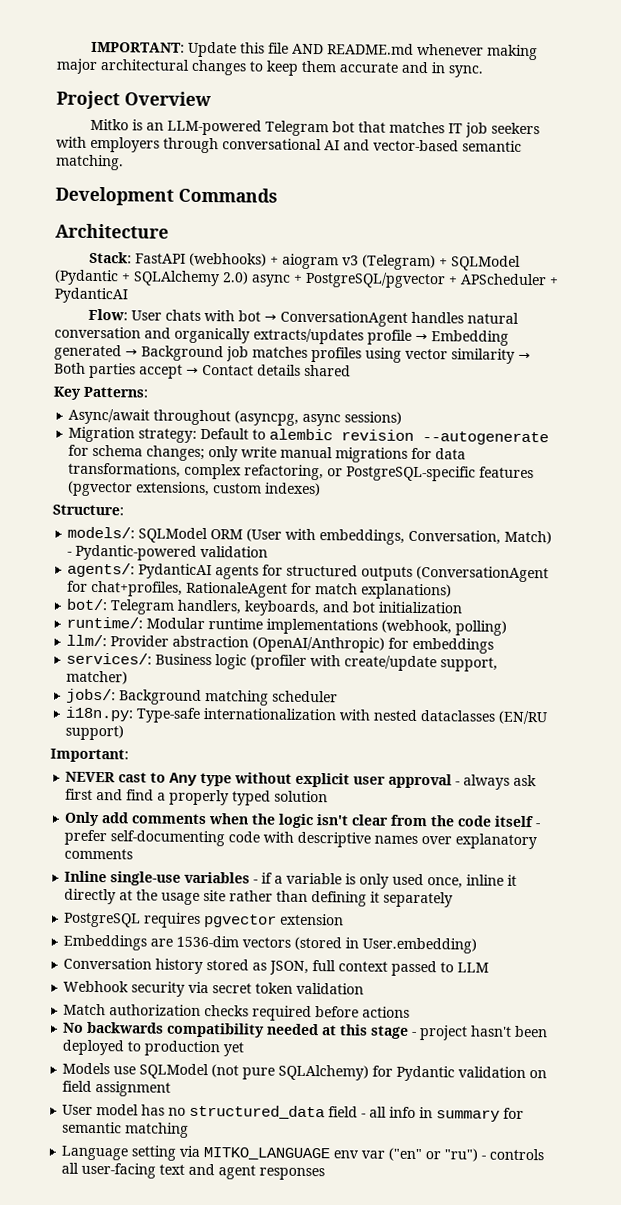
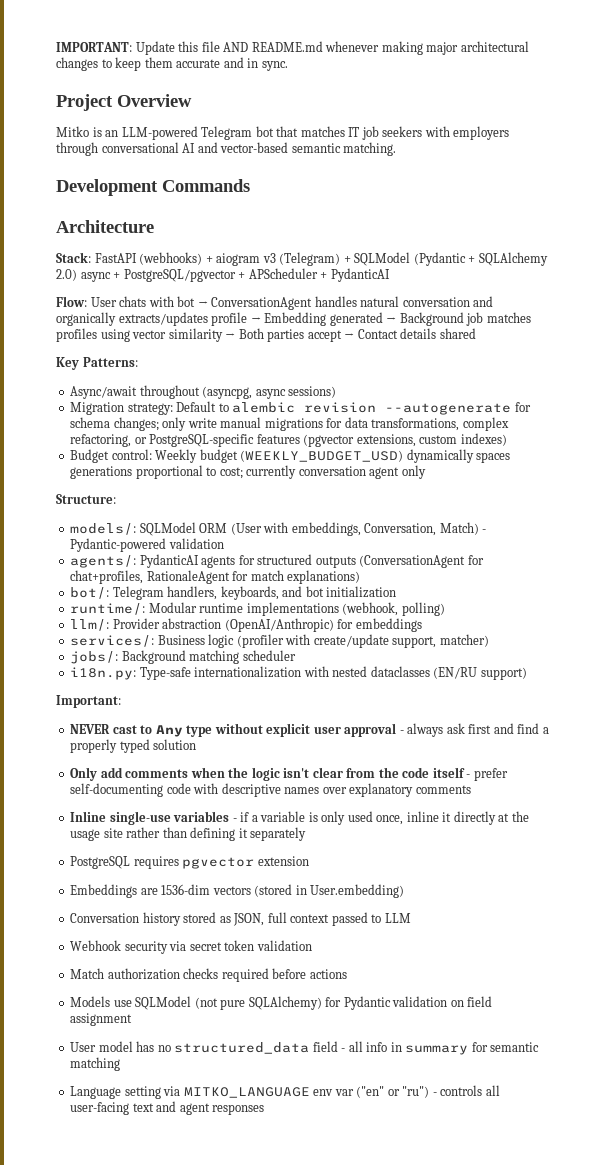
+ Budget control: Weekly budget (WEEKLY_BUDGET_USD) dynamically spaces generations proportional to cost; currently conversation agent only
- No backwards compatibility needed at this stage - project hasn't been deployed to production yet

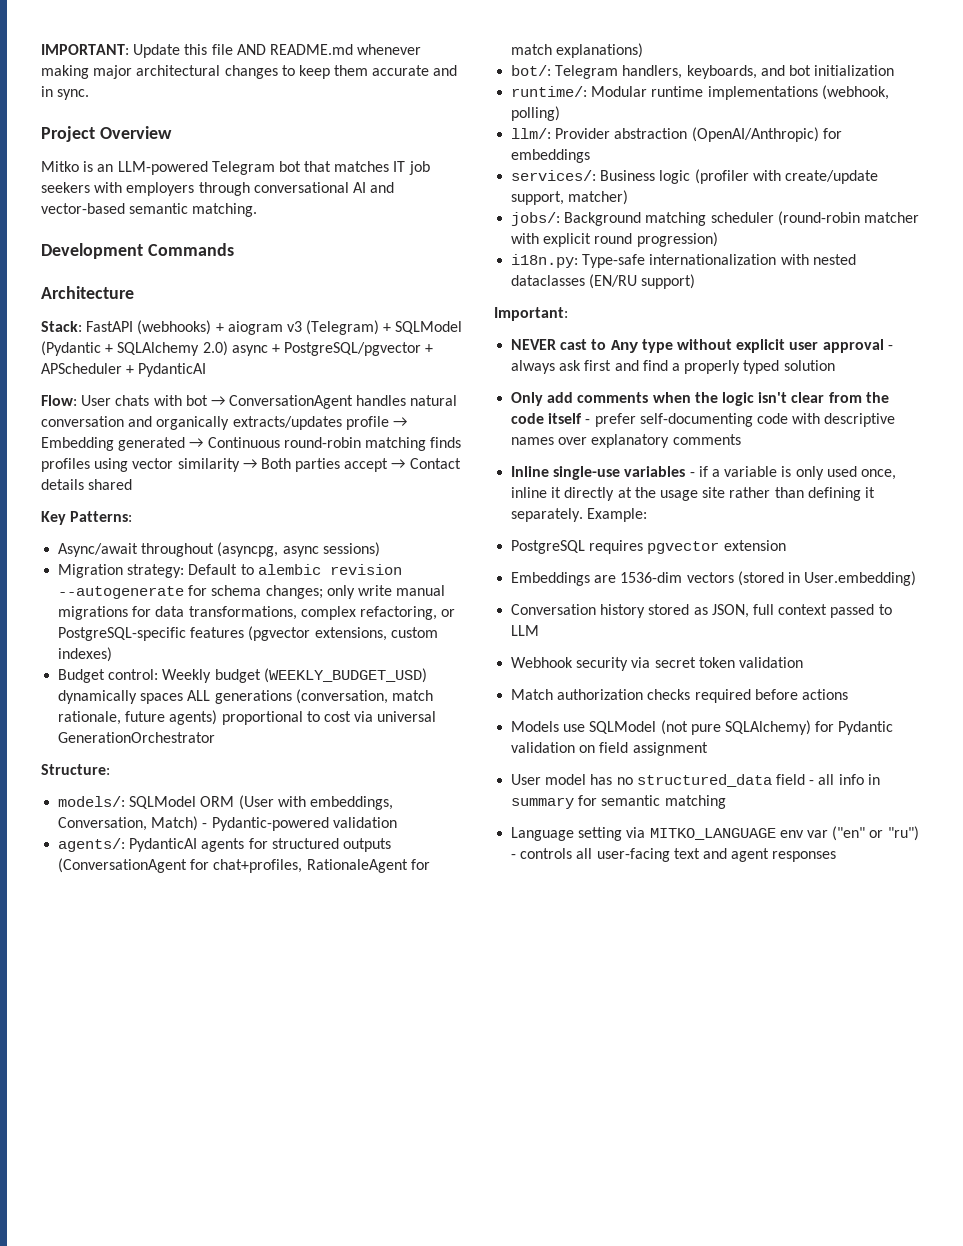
- Flow: User chats with bot → ConversationAgent handles natural conversation and organically extracts/updates profile → Embedding generated → Background job matches profiles using vector similarity → Both parties accept → Contact details shared
+ Flow: User chats with bot → ConversationAgent handles natural conversation and organically extracts/updates profile → Embedding generated → Continuous round-robin matching finds profiles using vector similarity → Both parties accept → Contact details shared
- Budget control: Weekly budget (WEEKLY_BUDGET_USD) dynamically spaces generations proportional to cost; currently conversation agent only
+ Budget control: Weekly budget (WEEKLY_BUDGET_USD) dynamically spaces ALL generations (conversation, match rationale, future agents) proportional to cost via universal GenerationOrchestrator
- jobs/: Background matching scheduler
+ jobs/: Background matching scheduler (round-robin matcher with explicit round progression)
- Inline single-use variables - if a variable is only used once, inline it directly at the usage site rather than defining it separately
+ Inline single-use variables - if a variable is only used once, inline it directly at the usage site rather than defining it separately. Example:

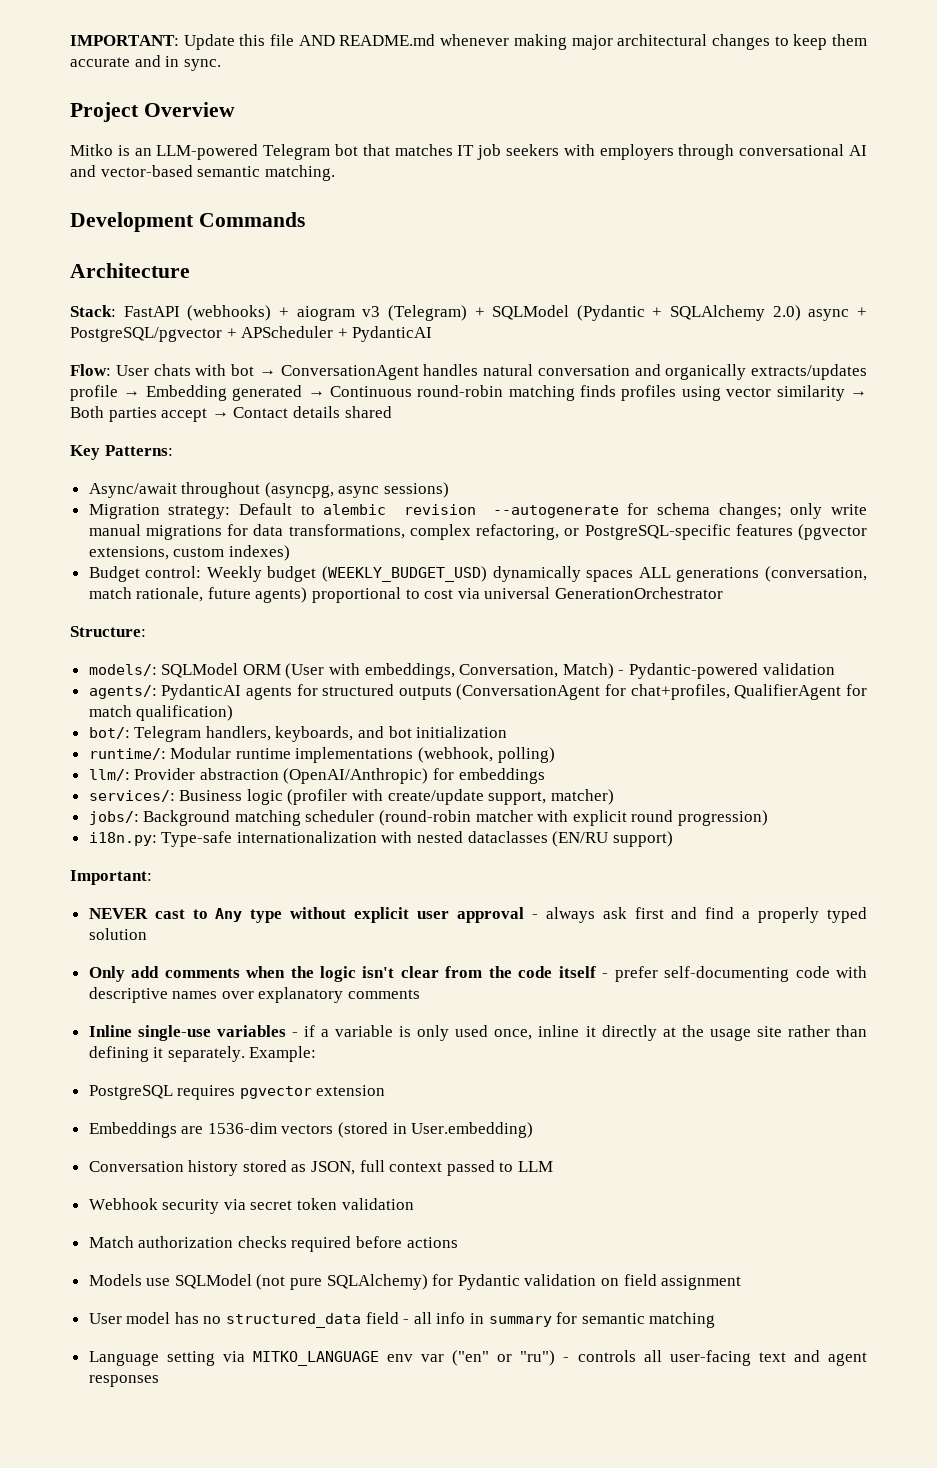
- agents/: PydanticAI agents for structured outputs (ConversationAgent for chat+profiles, RationaleAgent for match explanations)
+ agents/: PydanticAI agents for structured outputs (ConversationAgent for chat+profiles, QualifierAgent for match qualification)

